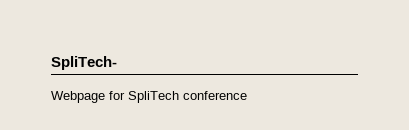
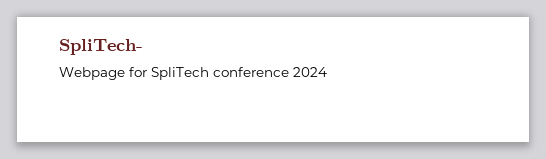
- Webpage for SpliTech conference
+ Webpage for SpliTech conference 2024

